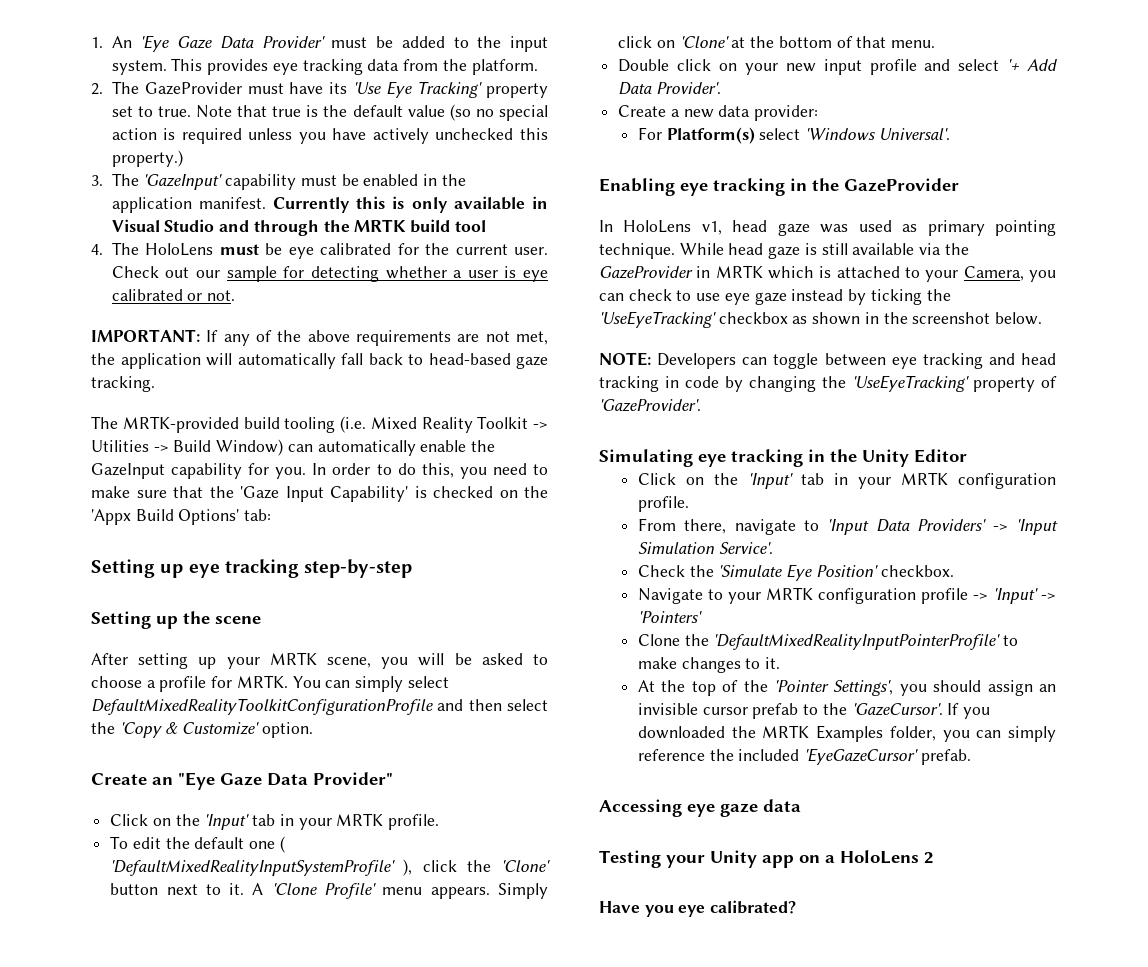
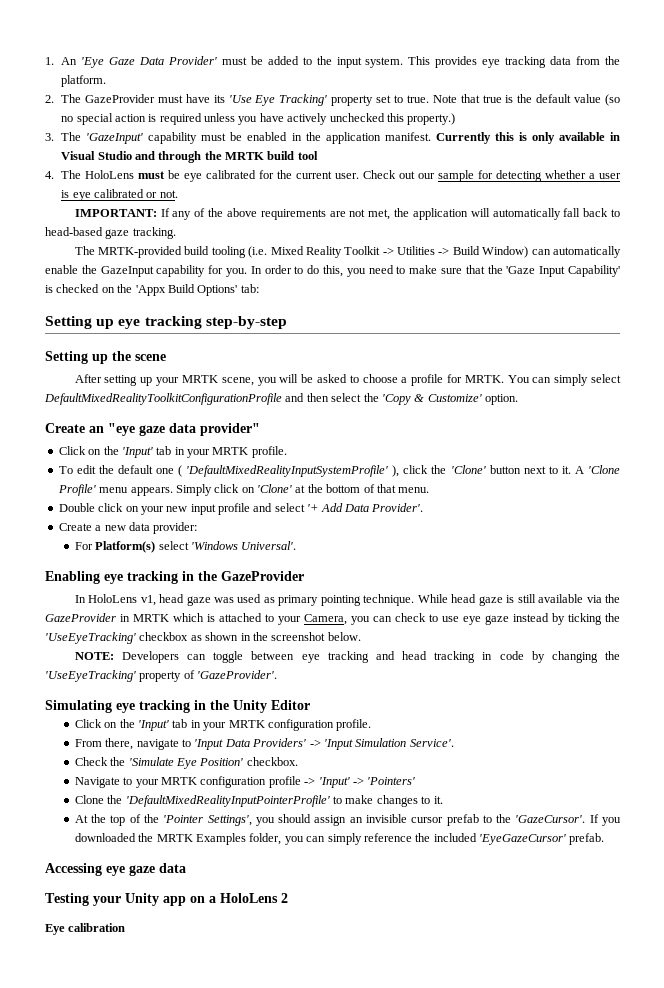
- Create an "Eye Gaze Data Provider"
+ Create an "eye gaze data provider"
- Have you eye calibrated?
+ Eye calibration

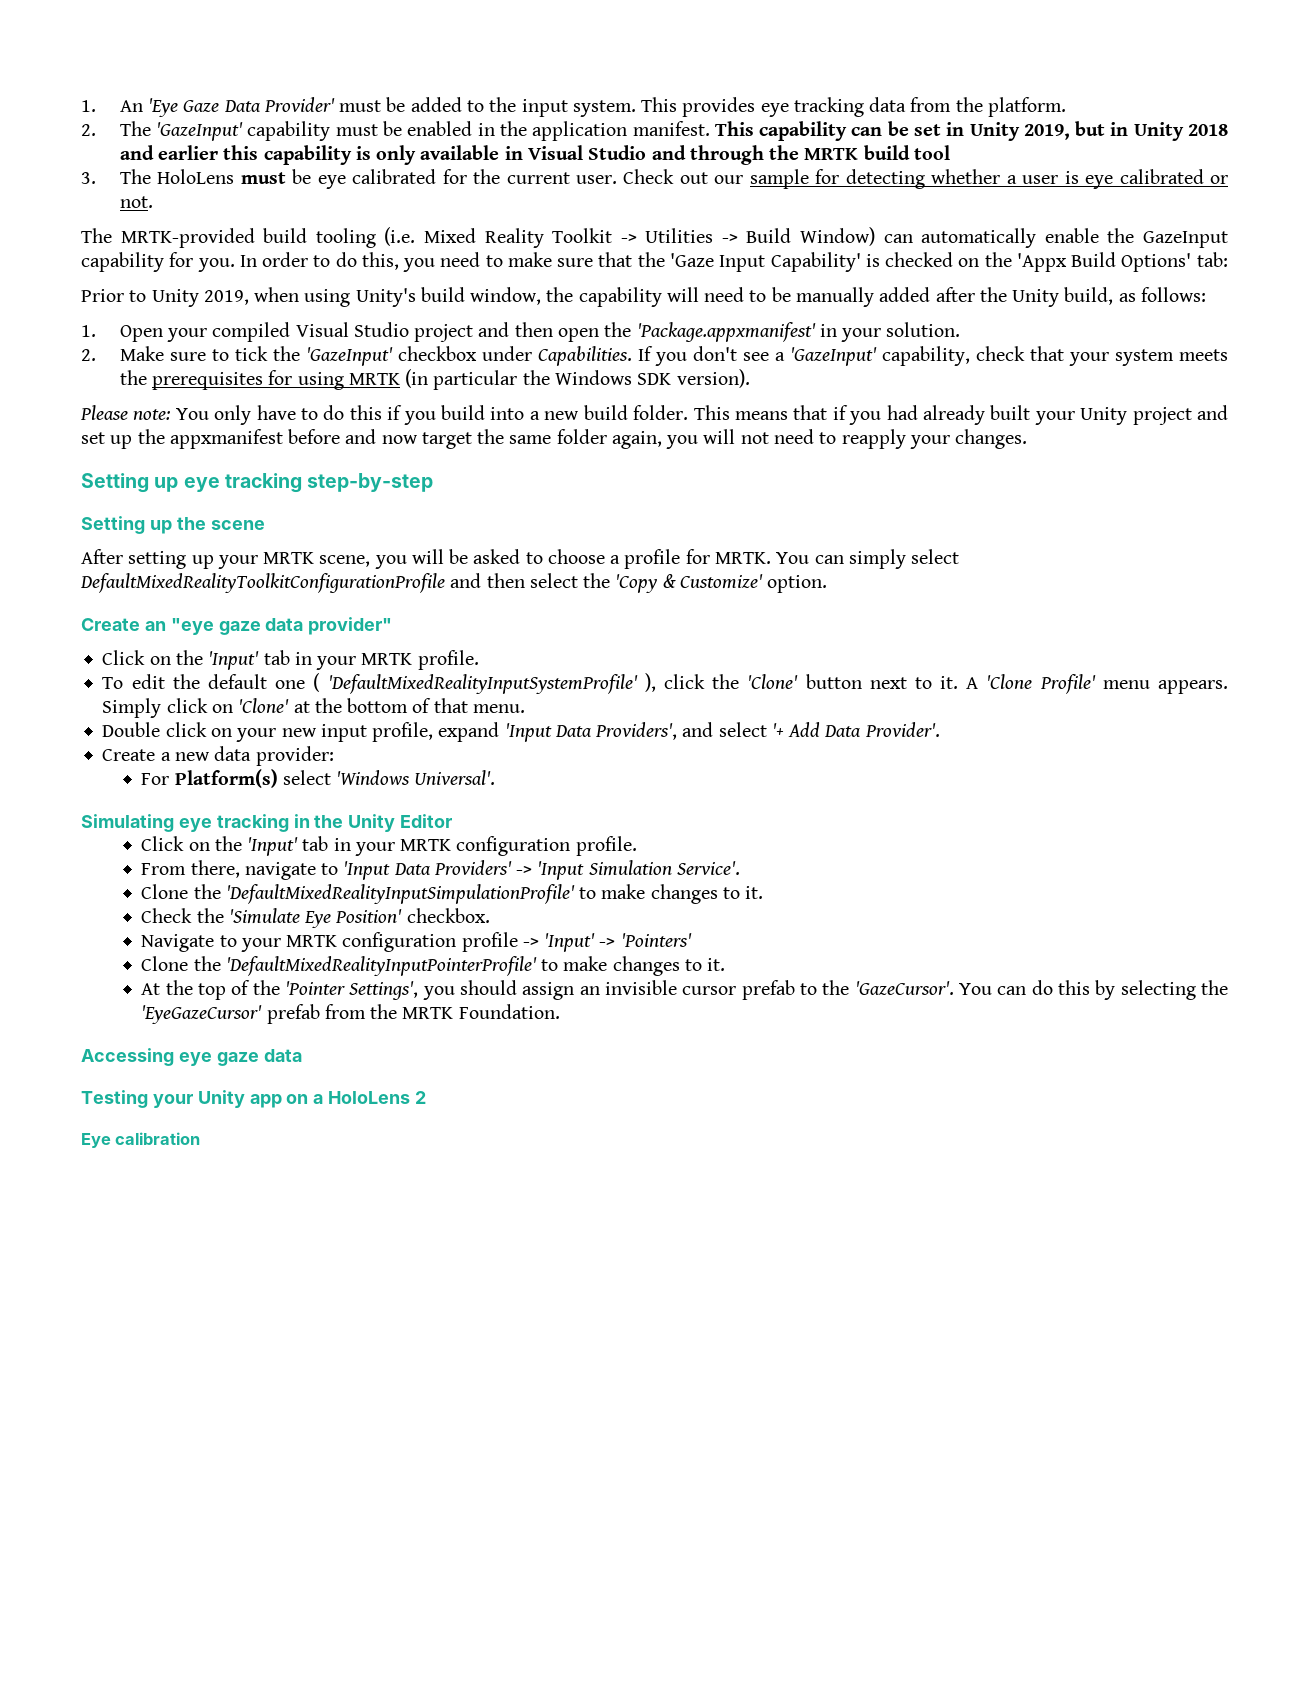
- 2. The GazeProvider must have its 'Use Eye Tracking' property set to true. Note that true is the default value (so no special action is required unless you have actively unchecked this property.)
- 3. The 'GazeInput' capability must be enabled in the application manifest.
+ 2. The 'GazeInput' capability must be enabled in the application manifest.
- Currently this is only available in Visual Studio and through the MRTK build tool
+ This capability can be set in Unity 2019, but in Unity 2018 and earlier this capability is only available in Visual Studio and through the MRTK build tool
- 4. The HoloLens must be eye calibrated for the current user.
+ 3. The HoloLens must be eye calibrated for the current user.
- IMPORTANT: If any of the above requirements are not met, the application will automatically fall back to head-based gaze tracking.
+ Prior to Unity 2019, when using Unity's build window, the capability will need to be manually added after the Unity build, as follows:
+ 1. Open your compiled Visual Studio project and then open the 'Package.appxmanifest' in your solution.
+ 2. Make sure to tick the 'GazeInput' checkbox under Capabilities. If you don't see a 'GazeInput' capability, check that your system meets the prerequisites for using MRTK (in particular the Windows SDK version).
+ Please note: You only have to do this if you build into a new build folder. This means that if you had already built your Unity project and set up the appxmanifest before and now target the same folder again, you will not need to reapply your changes.
- Double click on your new input profile and select '+ Add Data Provider'.
+ Double click on your new input profile, expand 'Input Data Providers', and select '+ Add Data Provider'.
- Enabling eye tracking in the GazeProvider
- In HoloLens v1, head gaze was used as primary pointing technique. While head gaze is still available via the GazeProvider in MRTK which is attached to your Camera, you can check to use eye gaze instead by ticking the 'UseEyeTracking' checkbox as shown in the screenshot below.
- NOTE: Developers can toggle between eye tracking and head tracking in code by changing the 'UseEyeTracking' property of 'GazeProvider'.
+ Clone the 'DefaultMixedRealityInputSimpulationProfile' to make changes to it.
- If you downloaded the MRTK Examples folder, you can simply reference the included 'EyeGazeCursor' prefab.
+ You can do this by selecting the 'EyeGazeCursor' prefab from the MRTK Foundation.

